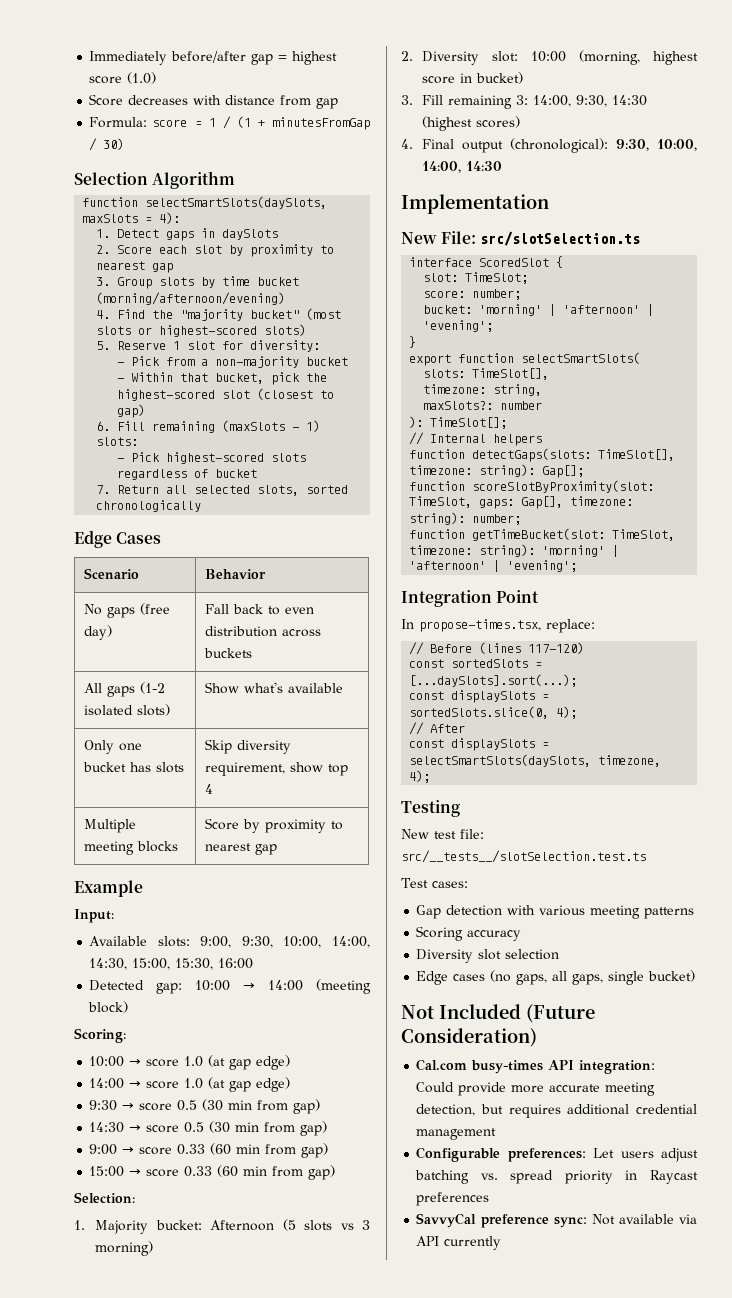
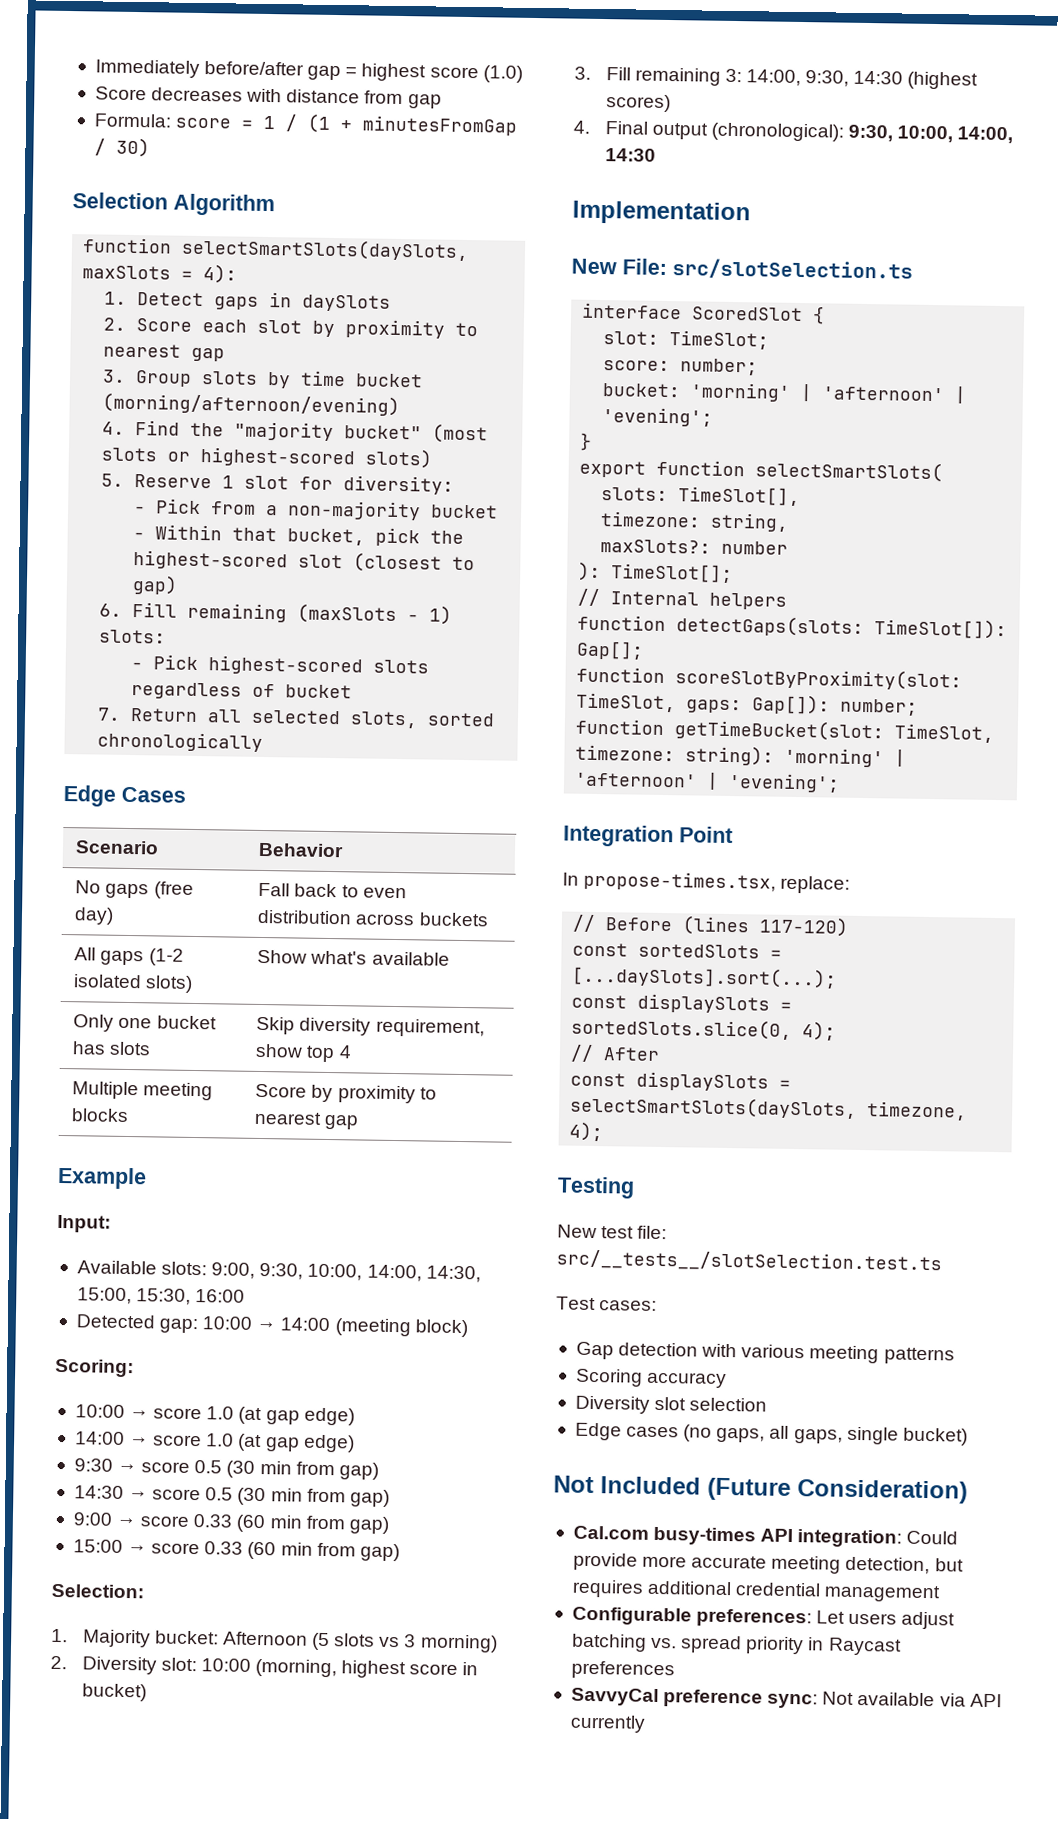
- function detectGaps(slots: TimeSlot[], timezone: string): Gap[];
+ function detectGaps(slots: TimeSlot[]): Gap[];
- function scoreSlotByProximity(slot: TimeSlot, gaps: Gap[], timezone: string): number;
+ function scoreSlotByProximity(slot: TimeSlot, gaps: Gap[]): number;

